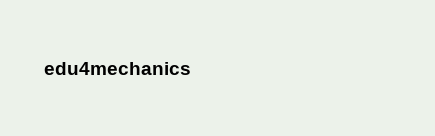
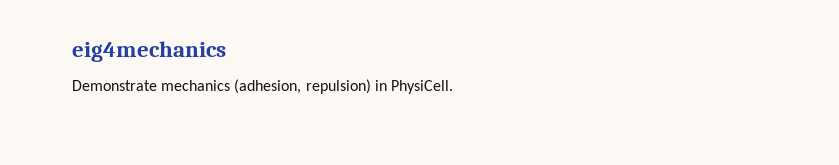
- edu4mechanics
+ eig4mechanics
+ Demonstrate mechanics (adhesion, repulsion) in PhysiCell.

